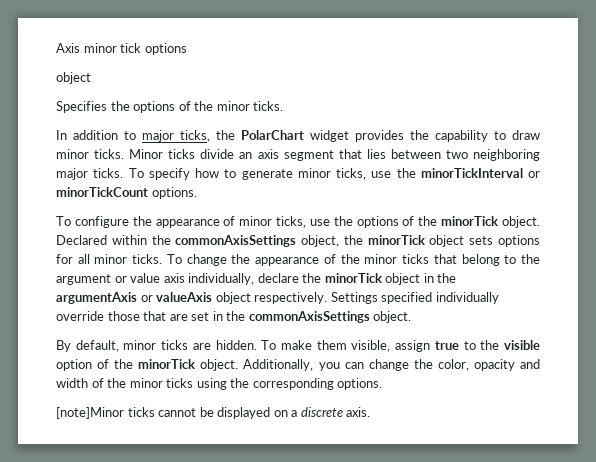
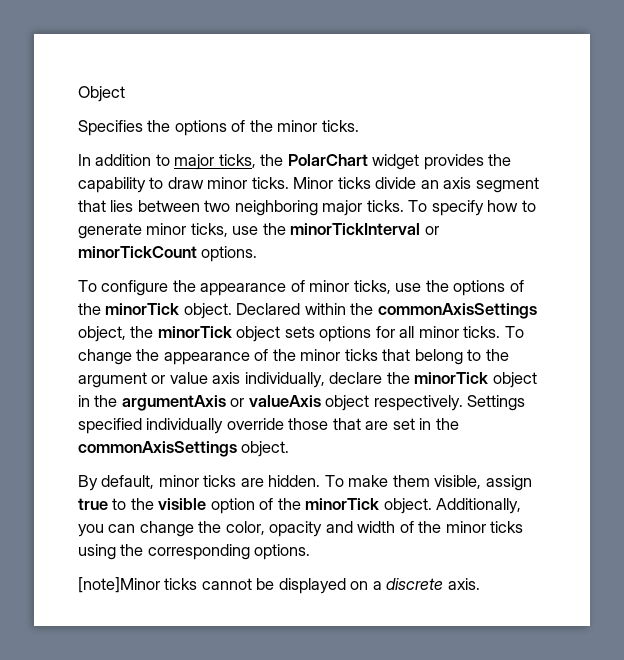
- Axis minor tick options
- object
+ Object

